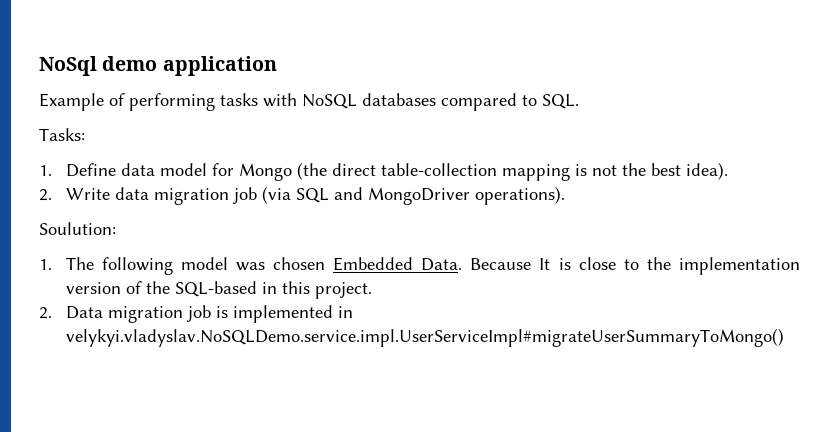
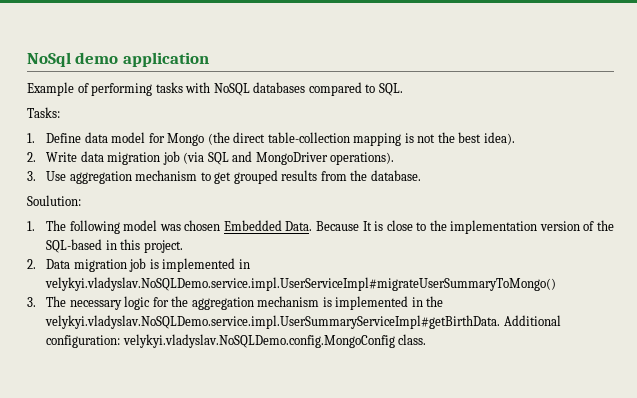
+ 3. Use aggregation mechanism to get grouped results from the database.
+ 3. The necessary logic for the aggregation mechanism is implemented in the velykyi.vladyslav.NoSQLDemo.service.impl.UserSummaryServiceImpl#getBirthData. Additional configuration: velykyi.vladyslav.NoSQLDemo.config.MongoConfig class.

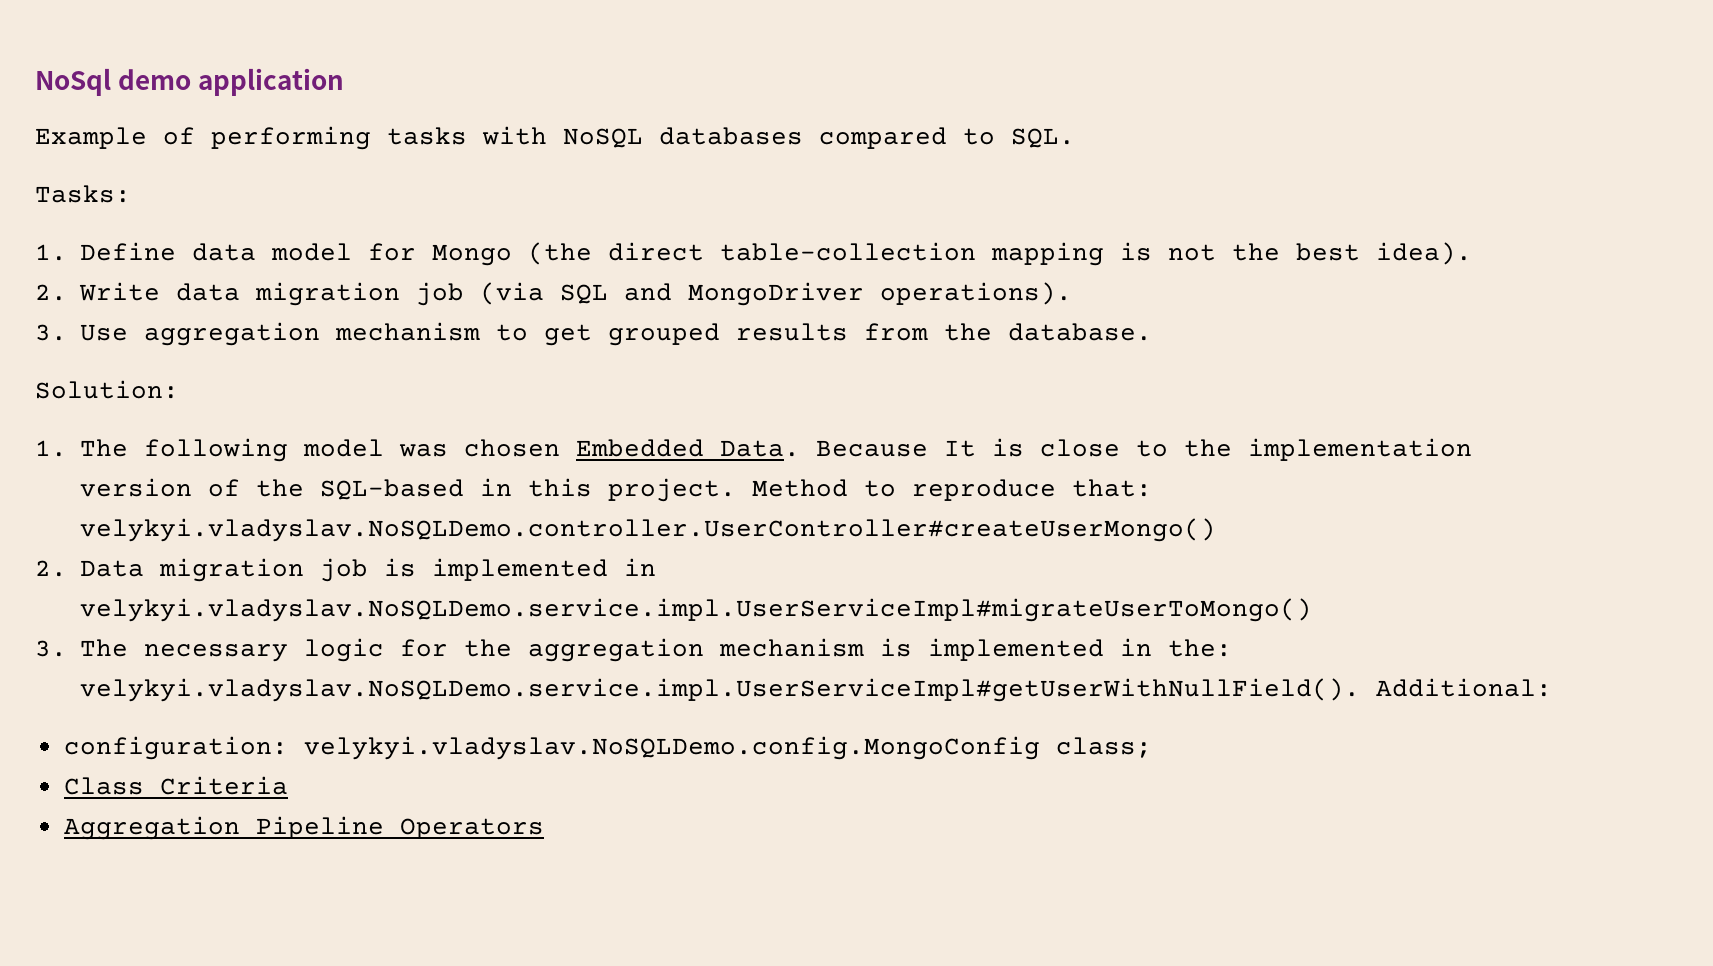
- Soulution:
+ Solution:
+ Method to reproduce that: velykyi.vladyslav.NoSQLDemo.controller.UserController#createUserMongo()
- 2. Data migration job is implemented in velykyi.vladyslav.NoSQLDemo.service.impl.UserServiceImpl#migrateUserSummaryToMongo()
+ 2. Data migration job is implemented in velykyi.vladyslav.NoSQLDemo.service.impl.UserServiceImpl#migrateUserToMongo()
- 3. The necessary logic for the aggregation mechanism is implemented in the velykyi.vladyslav.NoSQLDemo.service.impl.UserSummaryServiceImpl#getBirthData. Additional configuration: velykyi.vladyslav.NoSQLDemo.config.MongoConfig class.
+ 3. The necessary logic for the aggregation mechanism is implemented in the: velykyi.vladyslav.NoSQLDemo.service.impl.UserServiceImpl#getUserWithNullField(). Additional:
+ configuration: velykyi.vladyslav.NoSQLDemo.config.MongoConfig class;
+ Class Criteria
+ Aggregation Pipeline Operators

